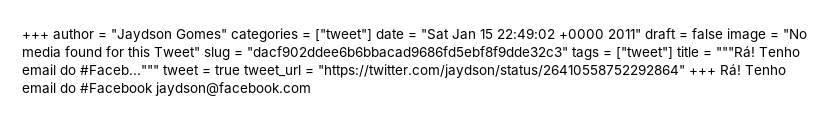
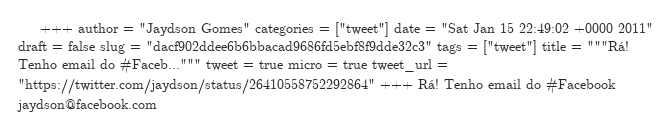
- +++ author = "Jaydson Gomes" categories = ["tweet"] date = "Sat Jan 15 22:49:02 +0000 2011" draft = false image = "No media found for this Tweet" slug = "dacf902ddee6b6bbacad9686fd5ebf8f9dde32c3" tags = ["tweet"] title = """Rá!
+ +++ author = "Jaydson Gomes" categories = ["tweet"] date = "Sat Jan 15 22:49:02 +0000 2011" draft = false slug = "dacf902ddee6b6bbacad9686fd5ebf8f9dde32c3" tags = ["tweet"] title = """Rá!
- Tenho email do #Faceb...""" tweet = true tweet_url = "https://twitter.com/jaydson/status/26410558752292864" +++ Rá!
+ Tenho email do #Faceb...""" tweet = true micro = true tweet_url = "https://twitter.com/jaydson/status/26410558752292864" +++ Rá!

